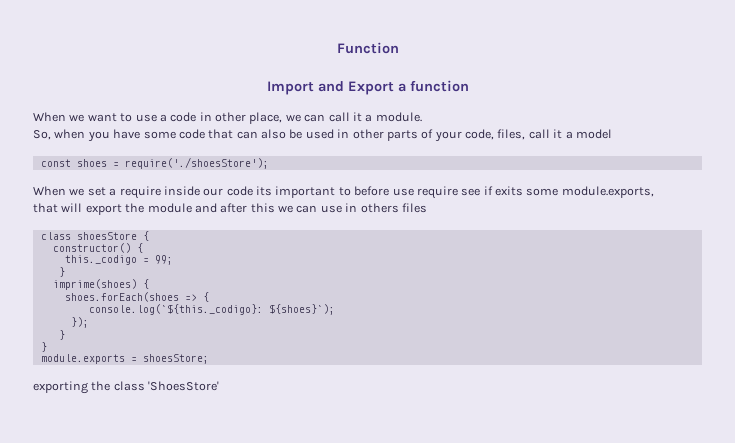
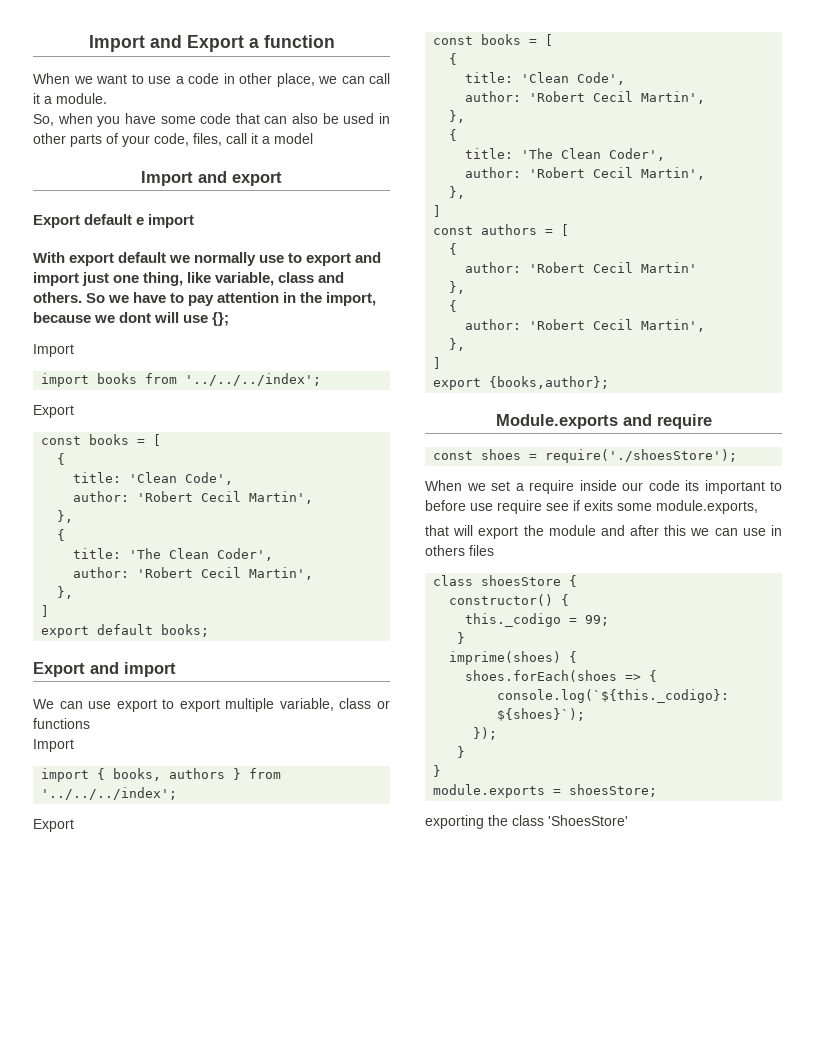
- Function
+ Import and export
+ Export default e import
+ With export default we normally use to export and import just one thing, like variable, class and others. So we have to pay attention in the import, because we dont will use {};
+ Import
+ import books from '../../../index';
+ Export
+ const books = [
+ {
+ title: 'Clean Code',
+ author: 'Robert Cecil Martin',
+ },
+ {
+ title: 'The Clean Coder',
+ author: 'Robert Cecil Martin',
+ },
+ ]
+ export default books;
+ Export and import
+ We can use export to export multiple variable, class or functions
+ Import
+ import { books, authors } from '../../../index';
+ Export
+ const books = [
+ {
+ title: 'Clean Code',
+ author: 'Robert Cecil Martin',
+ },
+ {
+ title: 'The Clean Coder',
+ author: 'Robert Cecil Martin',
+ },
+ ]
+ const authors = [
+ {
+ author: 'Robert Cecil Martin'
+ },
+ {
+ author: 'Robert Cecil Martin',
+ },
+ ]
+ export {books,author};
+ Module.exports and require

